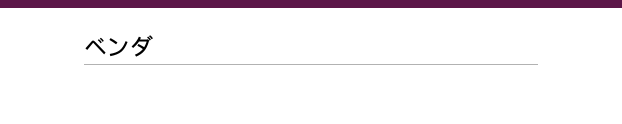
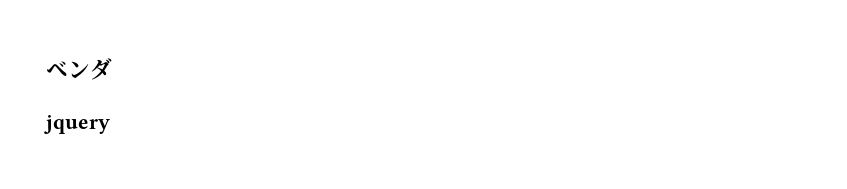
+ jquery

